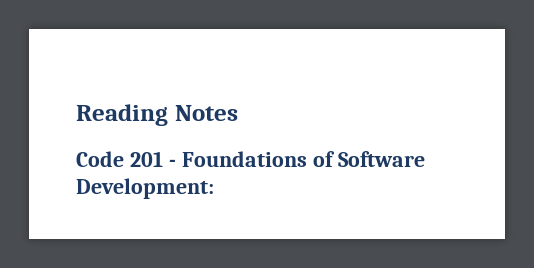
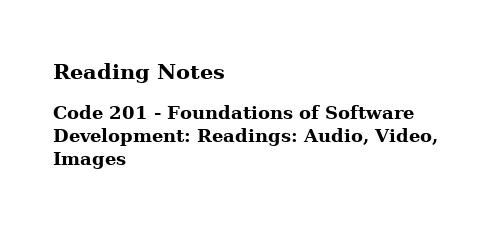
- Code 201 - Foundations of Software Development:
+ Code 201 - Foundations of Software Development: Readings: Audio, Video, Images

